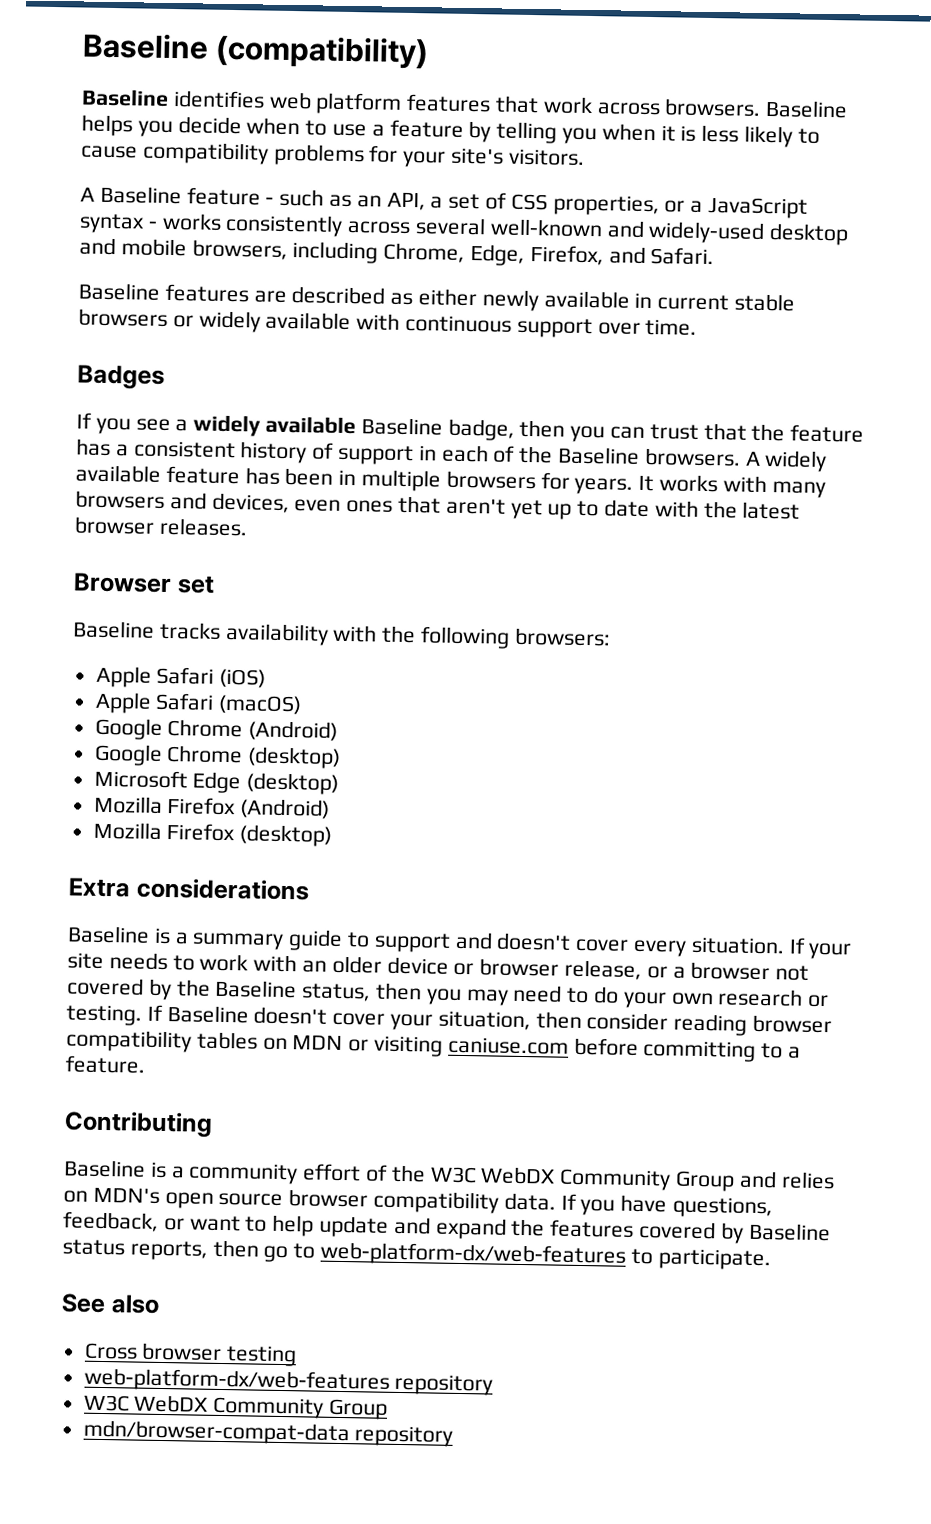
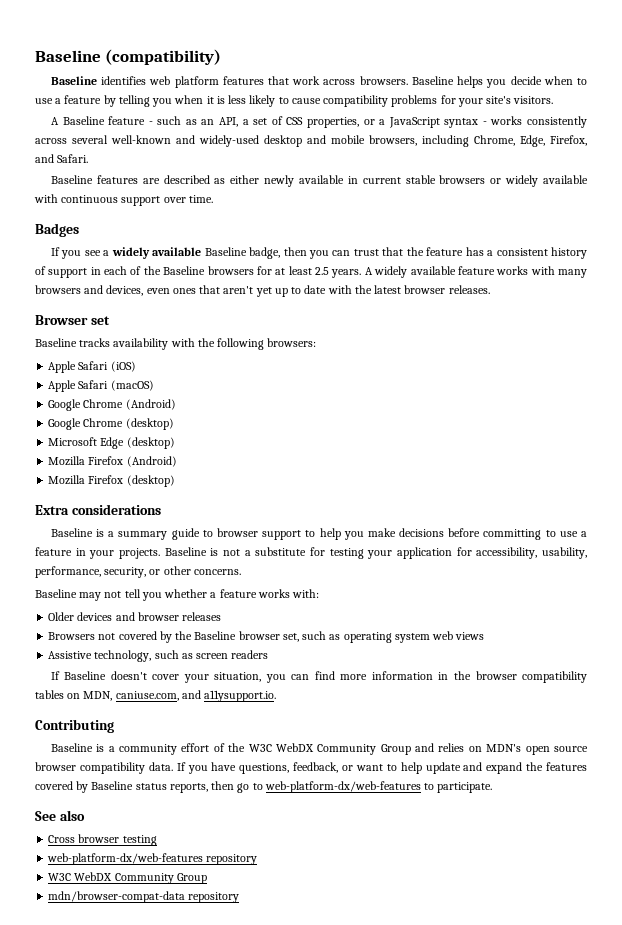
- If you see a widely available Baseline badge, then you can trust that the feature has a consistent history of support in each of the Baseline browsers. A widely available feature has been in multiple browsers for years. It works with many browsers and devices, even ones that aren't yet up to date with the latest browser releases.
+ If you see a widely available Baseline badge, then you can trust that the feature has a consistent history of support in each of the Baseline browsers for at least 2.5 years. A widely available feature works with many browsers and devices, even ones that aren't yet up to date with the latest browser releases.
- Baseline is a summary guide to support and doesn't cover every situation. If your site needs to work with an older device or browser release, or a browser not covered by the Baseline status, then you may need to do your own research or testing. If Baseline doesn't cover your situation, then consider reading browser compatibility tables on MDN or visiting caniuse.com before committing to a feature.
+ Baseline is a summary guide to browser support to help you make decisions before committing to use a feature in your projects. Baseline is not a substitute for testing your application for accessibility, usability, performance, security, or other concerns.
+ Baseline may not tell you whether a feature works with:
+ Older devices and browser releases
+ Browsers not covered by the Baseline browser set, such as operating system web views
+ Assistive technology, such as screen readers
+ If Baseline doesn't cover your situation, you can find more information in the browser compatibility tables on MDN, caniuse.com, and a11ysupport.io.

